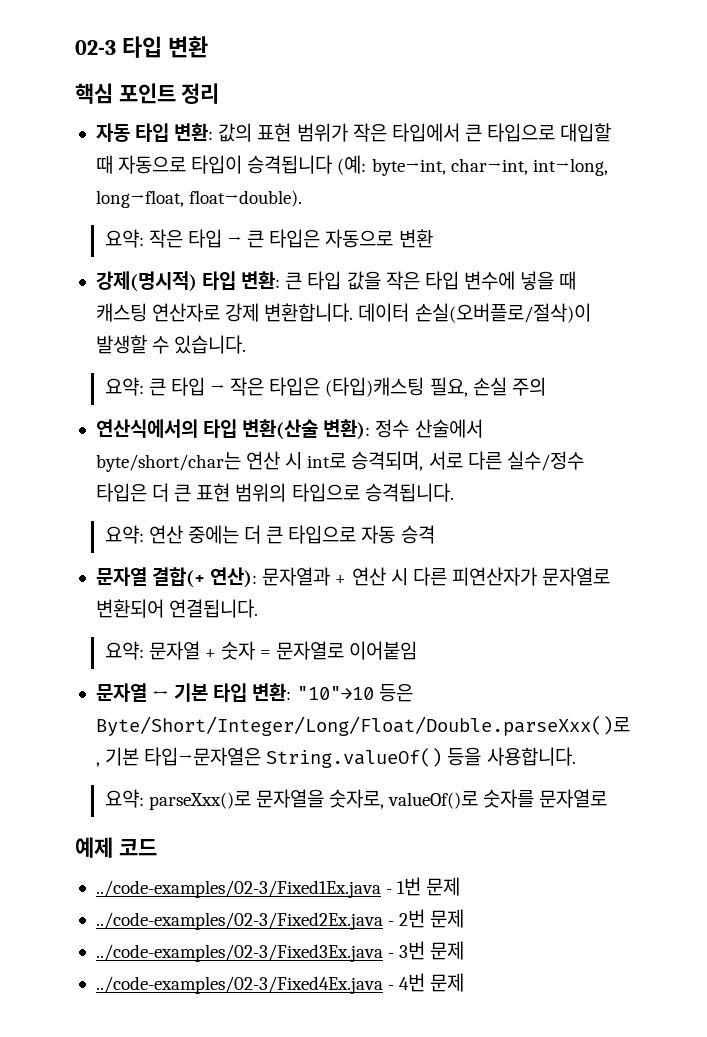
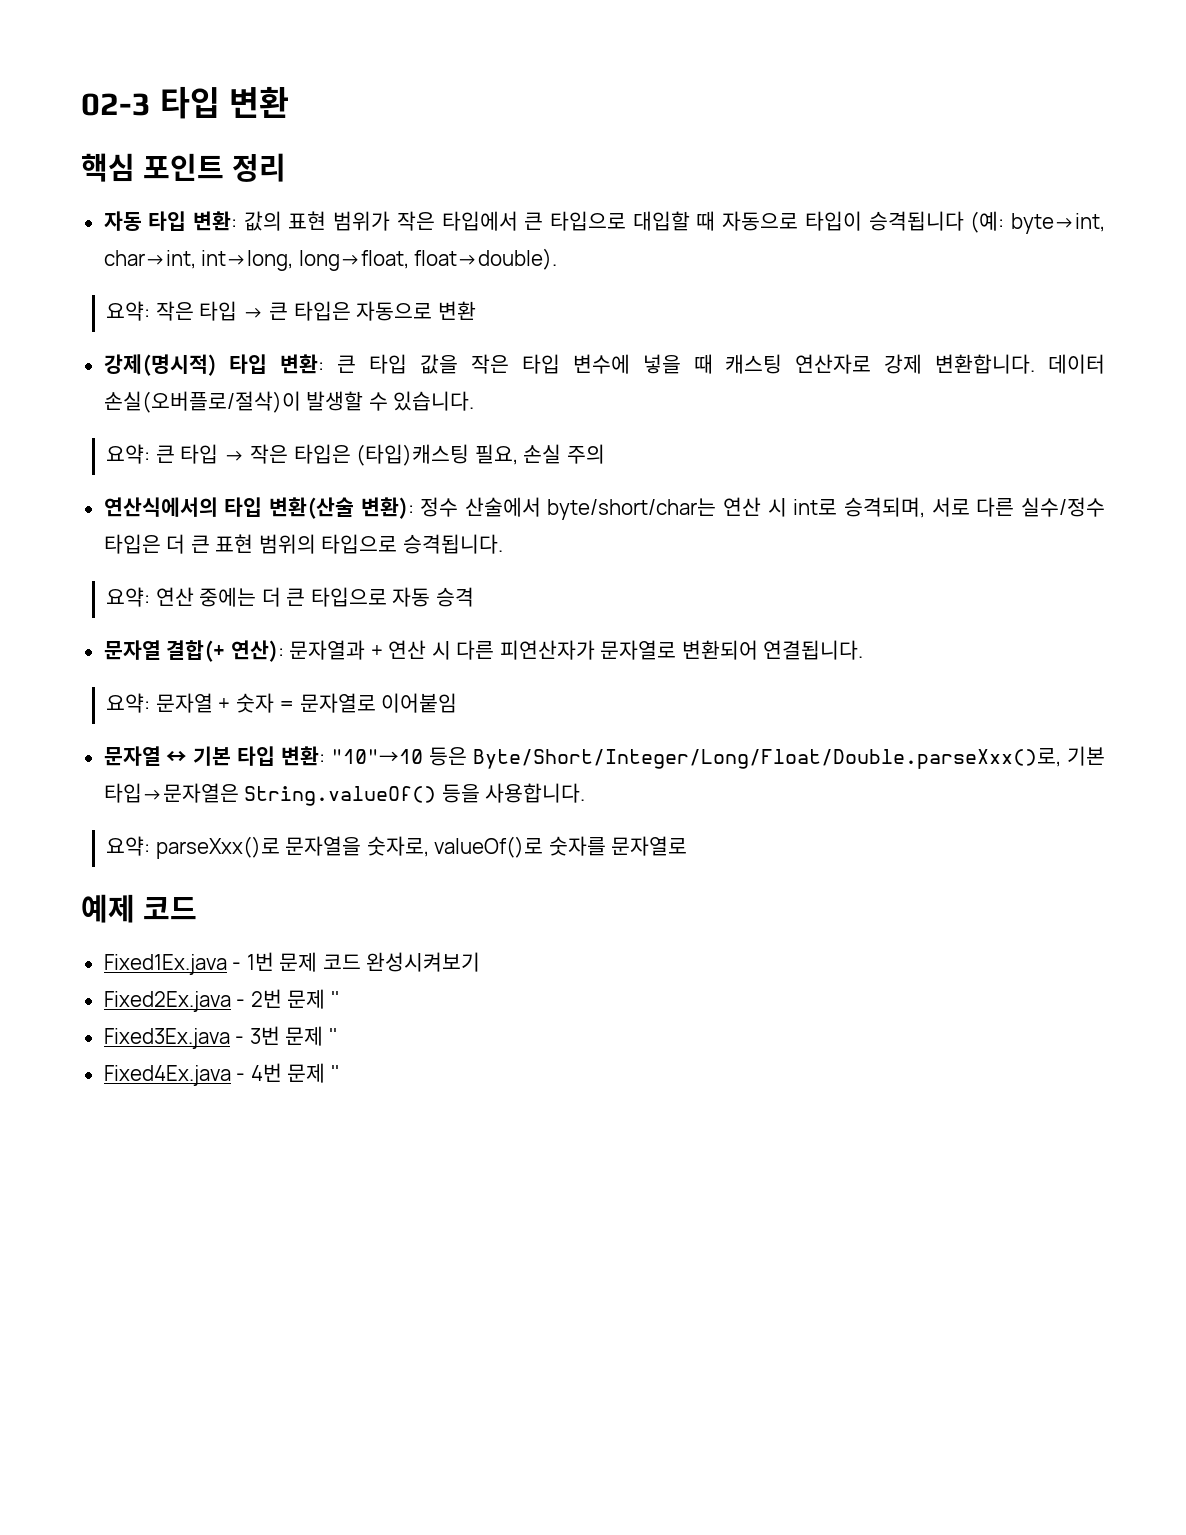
- ../code-examples/02-3/Fixed1Ex.java - 1번 문제
- ../code-examples/02-3/Fixed2Ex.java - 2번 문제
- ../code-examples/02-3/Fixed3Ex.java - 3번 문제
- ../code-examples/02-3/Fixed4Ex.java - 4번 문제
+ Fixed1Ex.java - 1번 문제 코드 완성시켜보기
+ Fixed2Ex.java - 2번 문제 ''
+ Fixed3Ex.java - 3번 문제 ''
+ Fixed4Ex.java - 4번 문제 ''

